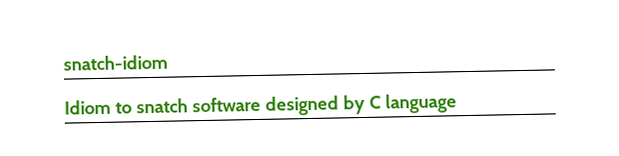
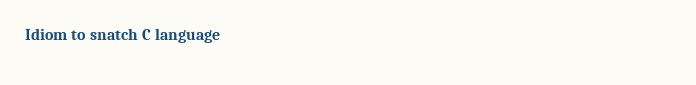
- snatch-idiom
- Idiom to snatch software designed by C language
+ Idiom to snatch C language

